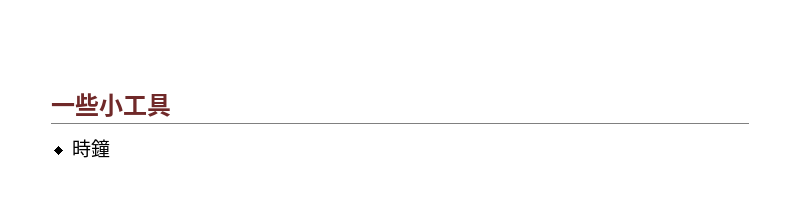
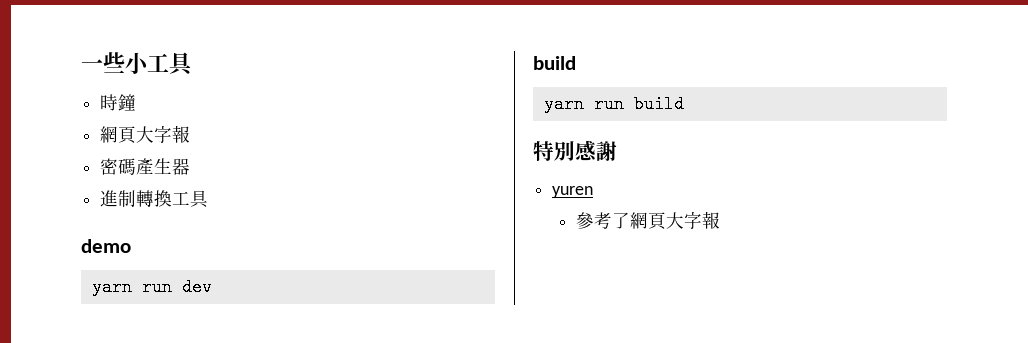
  時鐘
+ 網頁大字報
+ 密碼產生器
+ 進制轉換工具
+ demo
+ yarn run dev
+ build
+ yarn run build
+ 特別感謝
+ yuren
+ 參考了網頁大字報

